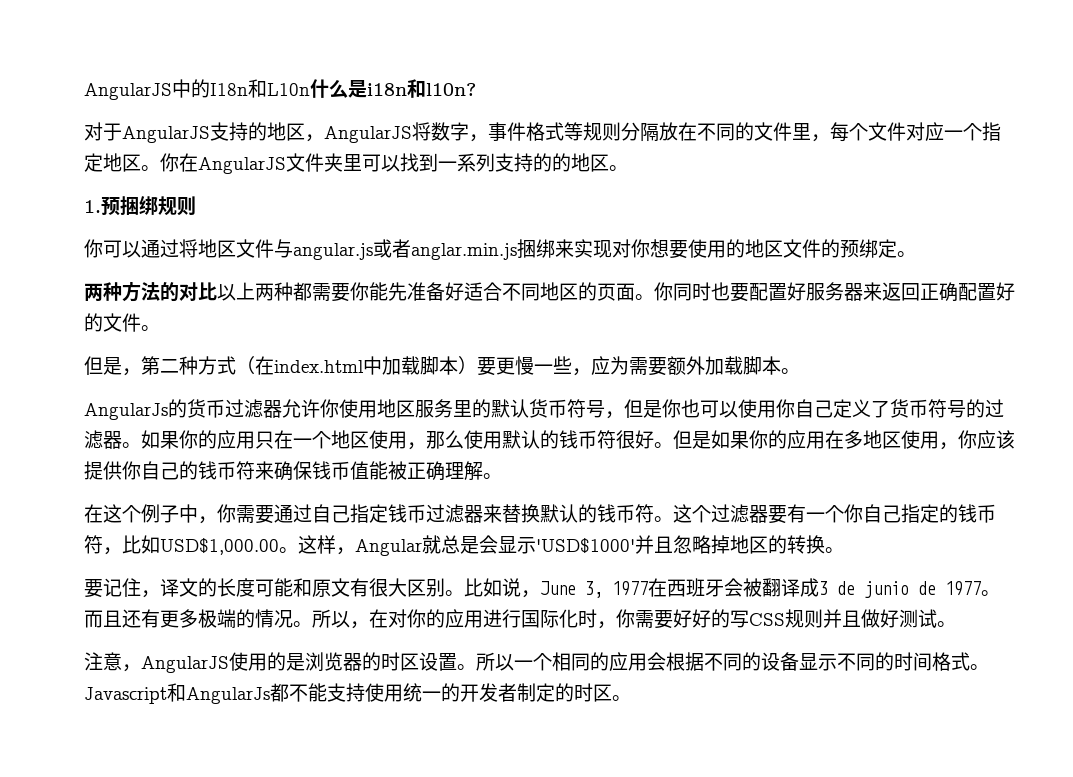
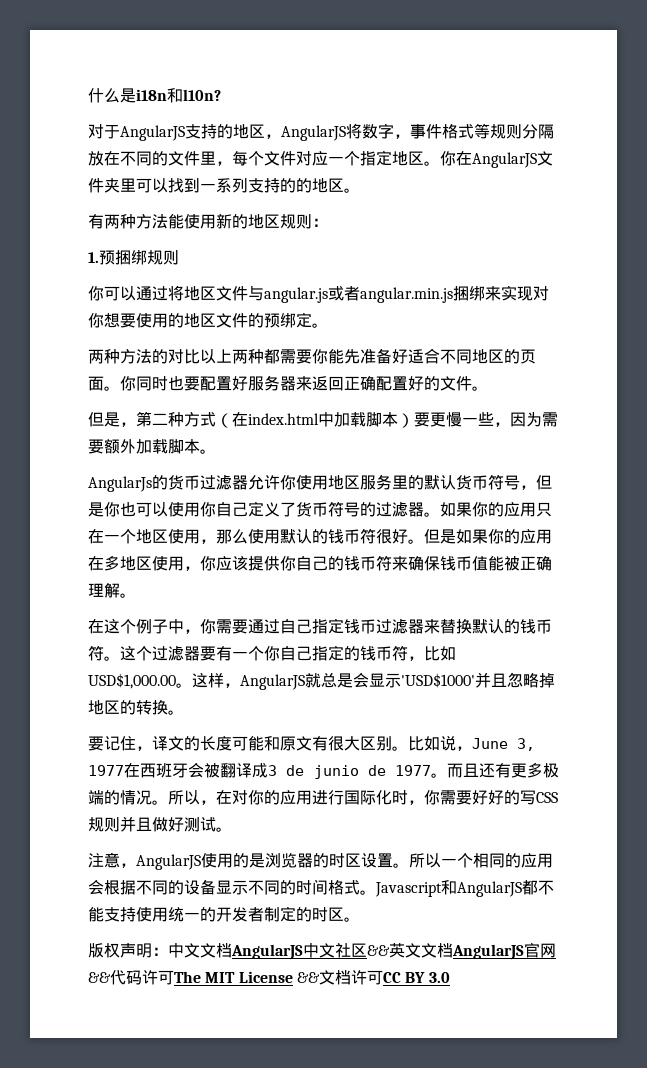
- AngularJS中的I18n和L10n什么是i18n和l10n?
+ 什么是i18n和l10n?
+ 有两种方法能使用新的地区规则：
- 你可以通过将地区文件与angular.js或者anglar.min.js捆绑来实现对你想要使用的地区文件的预绑定。
+ 你可以通过将地区文件与angular.js或者angular.min.js捆绑来实现对你想要使用的地区文件的预绑定。
- 但是，第二种方式（在index.html中加载脚本）要更慢一些，应为需要额外加载脚本。
+ 但是，第二种方式（在index.html中加载脚本）要更慢一些，因为需要额外加载脚本。
- 这样，Angular就总是会显示'USD$1000'并且忽略掉地区的转换。
+ 这样，AngularJS就总是会显示'USD$1000'并且忽略掉地区的转换。
- Javascript和AngularJs都不能支持使用统一的开发者制定的时区。
+ Javascript和AngularJS都不能支持使用统一的开发者制定的时区。
+ 版权声明：中文文档AngularJS中文社区&&英文文档AngularJS官网&&代码许可The MIT License &&文档许可CC BY 3.0

